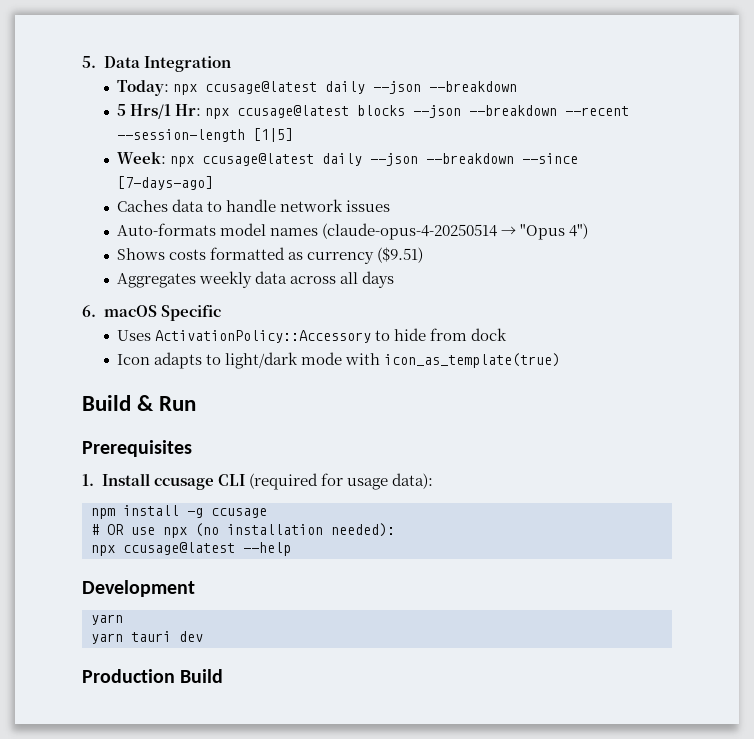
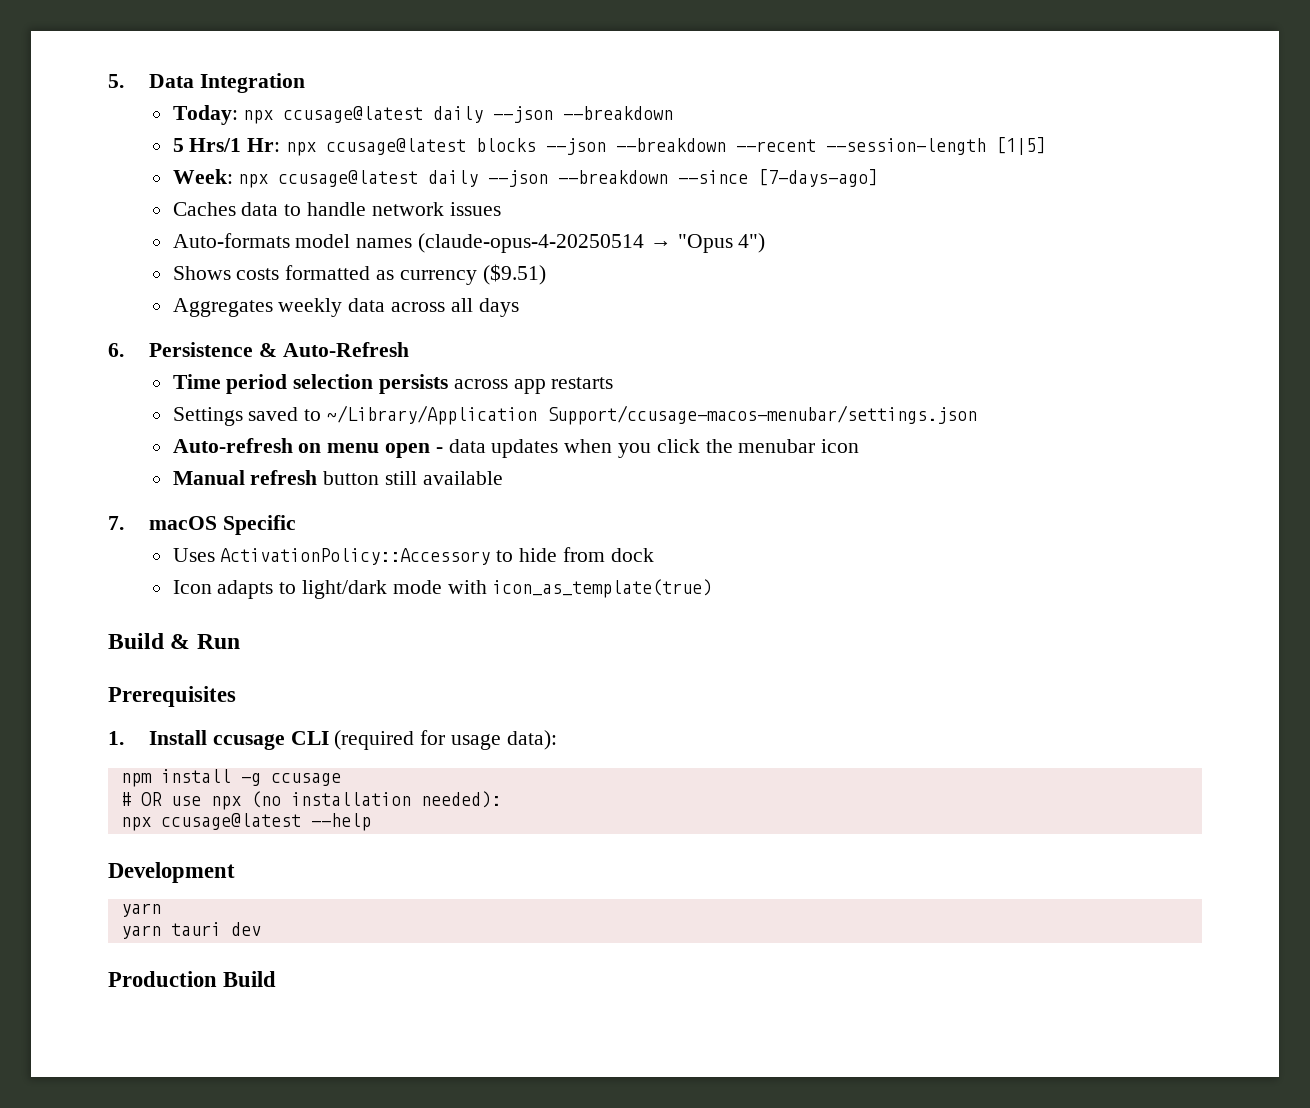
- 6. macOS Specific
+ 6. Persistence & Auto-Refresh
+ Time period selection persists across app restarts
+ Settings saved to ~/Library/Application Support/ccusage-macos-menubar/settings.json
+ Auto-refresh on menu open - data updates when you click the menubar icon
+ Manual refresh button still available
+ 7. macOS Specific

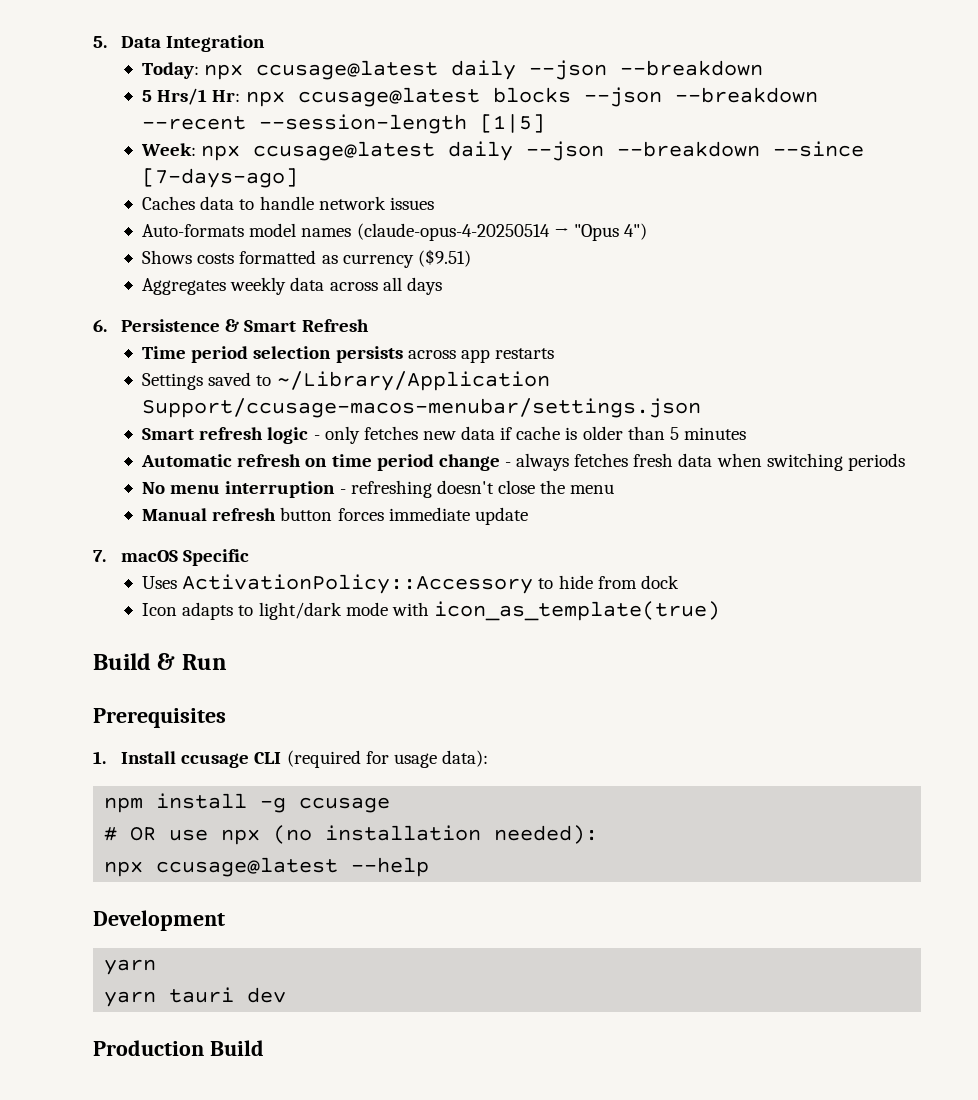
- 6. Persistence & Auto-Refresh
+ 6. Persistence & Smart Refresh
- Auto-refresh on menu open - data updates when you click the menubar icon
+ Smart refresh logic - only fetches new data if cache is older than 5 minutes
+ Automatic refresh on time period change - always fetches fresh data when switching periods
+ No menu interruption - refreshing doesn't close the menu
- Manual refresh button still available
+ Manual refresh button forces immediate update

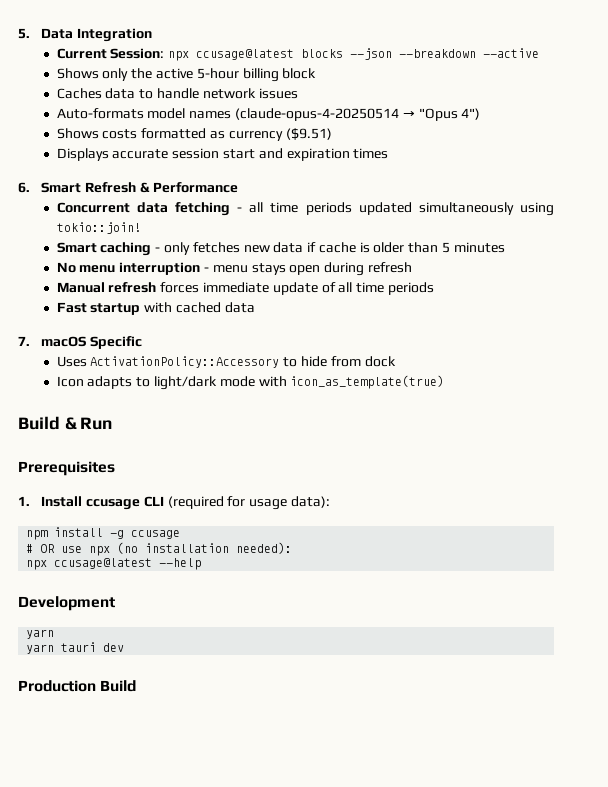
- Today: npx ccusage@latest daily --json --breakdown
- 5 Hrs/1 Hr: npx ccusage@latest blocks --json --breakdown --recent --session-length [1|5]
- Week: npx ccusage@latest daily --json --breakdown --since [7-days-ago]
+ Current Session: npx ccusage@latest blocks --json --breakdown --active
+ Shows only the active 5-hour billing block
- Aggregates weekly data across all days
+ Displays accurate session start and expiration times
- 6. Persistence & Smart Refresh
- Time period selection persists across app restarts
- Settings saved to ~/Library/Application Support/ccusage-macos-menubar/settings.json
- Smart refresh logic - only fetches new data if cache is older than 5 minutes
+ 6. Smart Refresh & Performance
+ Concurrent data fetching - all time periods updated simultaneously using tokio::join!
+ Smart caching - only fetches new data if cache is older than 5 minutes
- Automatic refresh on time period change - always fetches fresh data when switching periods
- No menu interruption - refreshing doesn't close the menu
+ No menu interruption - menu stays open during refresh
- Manual refresh button forces immediate update
+ Manual refresh forces immediate update of all time periods
+ Fast startup with cached data

